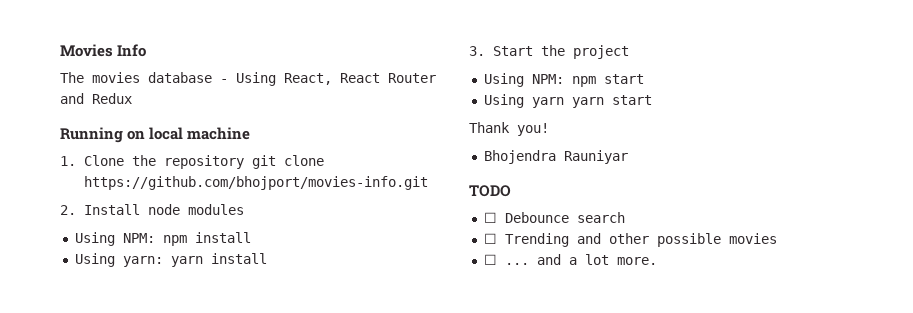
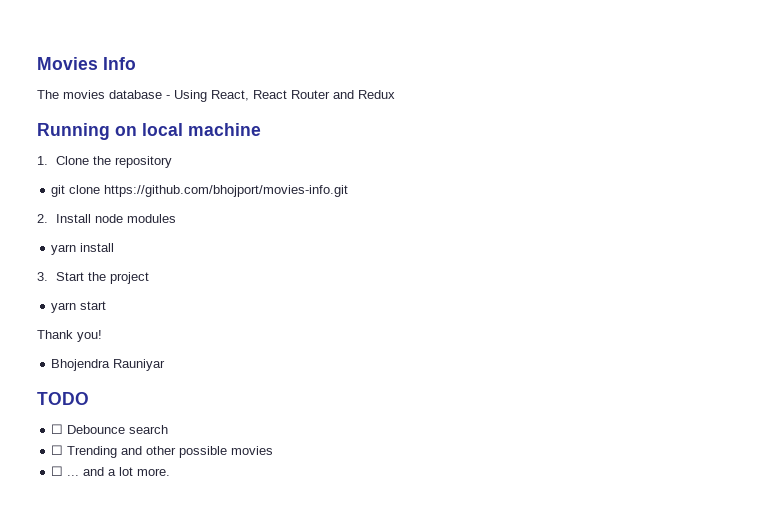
- 1. Clone the repository git clone https://github.com/bhojport/movies-info.git
+ 1. Clone the repository
+ git clone https://github.com/bhojport/movies-info.git
- Using NPM: npm install
- Using yarn: yarn install
+ yarn install
- Using NPM: npm start
- Using yarn yarn start
+ yarn start

